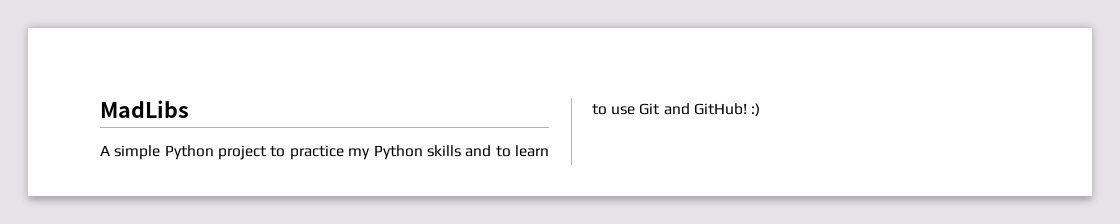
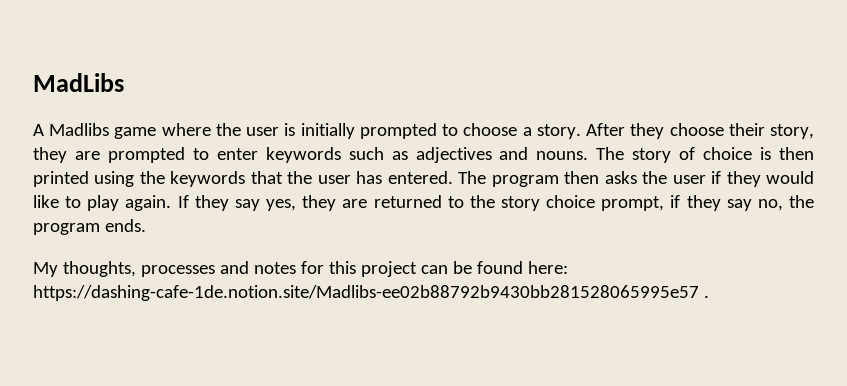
- A simple Python project to practice my Python skills and to learn to use Git and GitHub! :)
+ A Madlibs game where the user is initially prompted to choose a story. After they choose their story, they are prompted to enter keywords such as adjectives and nouns. The story of choice is then printed using the keywords that the user has entered. The program then asks the user if they would like to play again. If they say yes, they are returned to the story choice prompt, if they say no, the program ends.
+ My thoughts, processes and notes for this project can be found here: https://dashing-cafe-1de.notion.site/Madlibs-ee02b88792b9430bb281528065995e57 .

